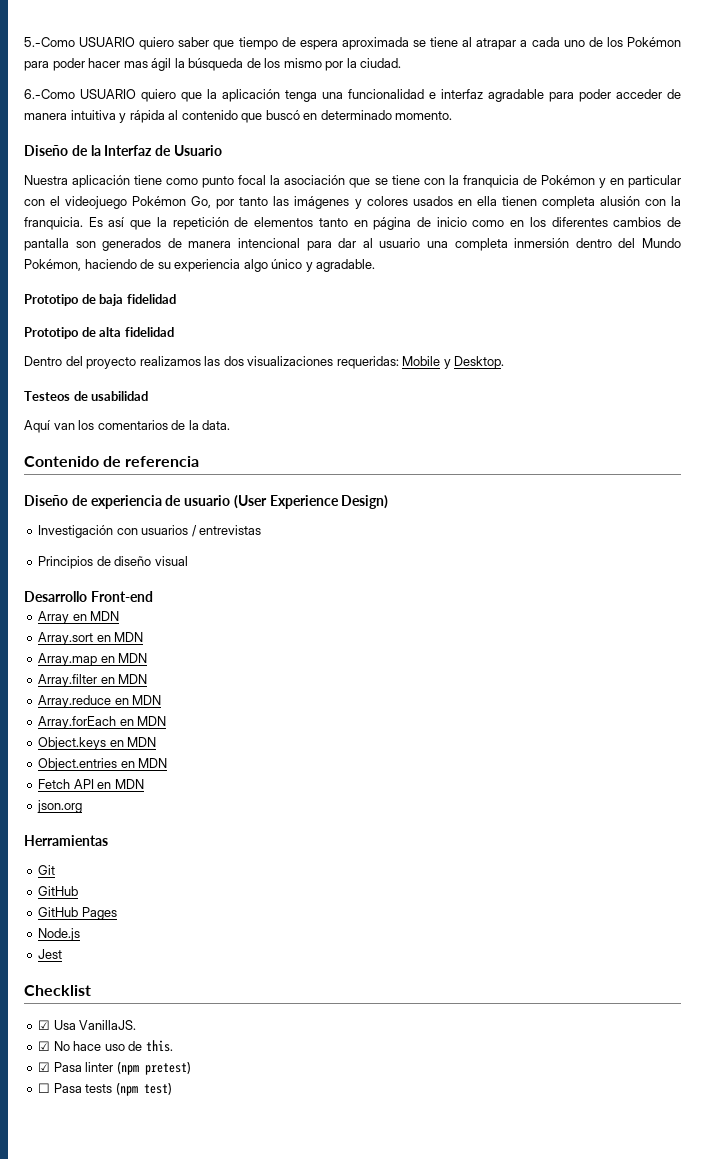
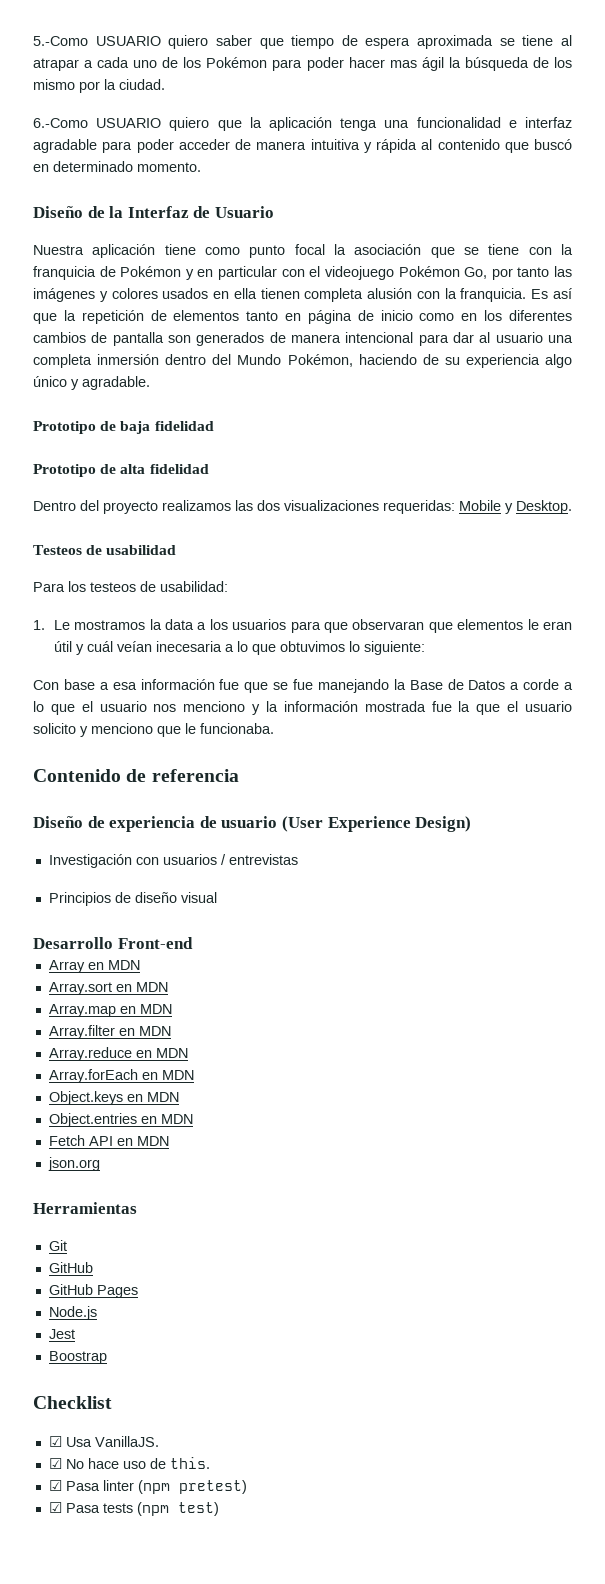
- Aquí van los comentarios de la data.
+ Para los testeos de usabilidad:
+ 1. Le mostramos la data a los usuarios para que observaran que elementos le eran útil y cuál veían inecesaria a lo que obtuvimos lo siguiente:
+ Con base a esa información fue que se fue manejando la Base de Datos a corde a lo que el usuario nos menciono y la información mostrada fue la que el usuario solicito y menciono que le funcionaba.
+ Boostrap
- ☐ Pasa tests (npm test)
+ ☑ Pasa tests (npm test)

